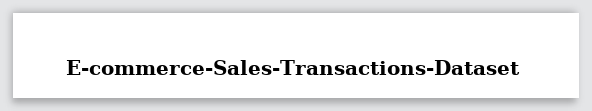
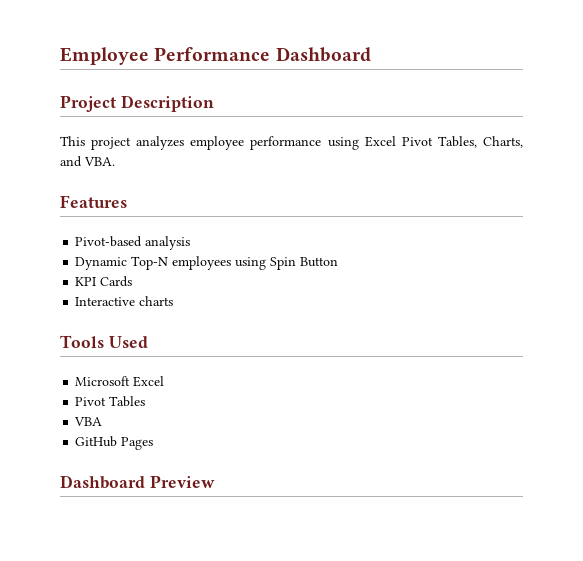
- E-commerce-Sales-Transactions-Dataset
+ Employee Performance Dashboard
+ Project Description
+ This project analyzes employee performance using Excel Pivot Tables, Charts, and VBA.
+ Features
+ Pivot-based analysis
+ Dynamic Top-N employees using Spin Button
+ KPI Cards
+ Interactive charts
+ Tools Used
+ Microsoft Excel
+ Pivot Tables
+ VBA
+ GitHub Pages
+ Dashboard Preview

